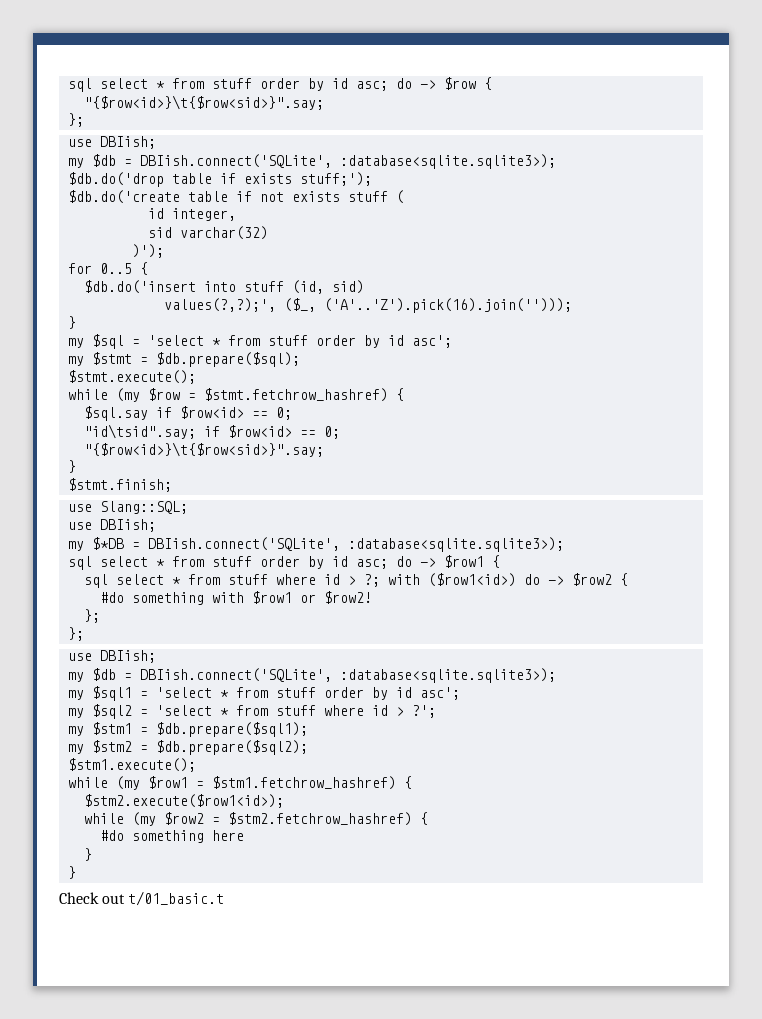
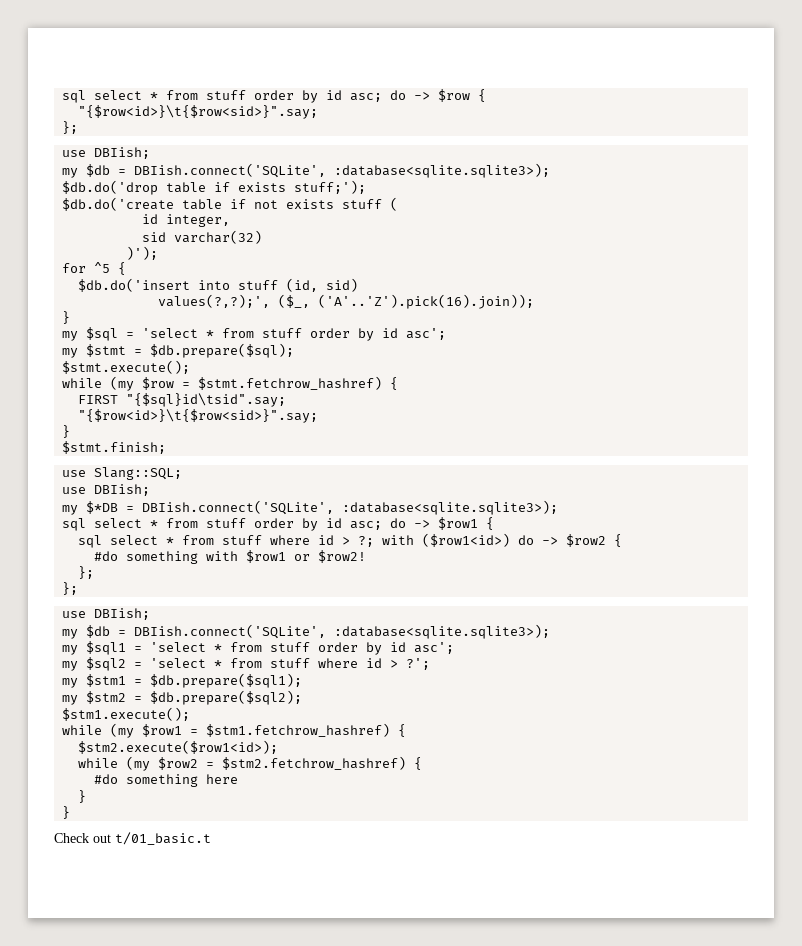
- for 0..5 {
+ for ^5 {
- values(?,?);', ($_, ('A'..'Z').pick(16).join('')));
+ values(?,?);', ($_, ('A'..'Z').pick(16).join));
- $sql.say if $row<id> == 0;
- "id\tsid".say; if $row<id> == 0;
+ FIRST "{$sql}id\tsid".say;

